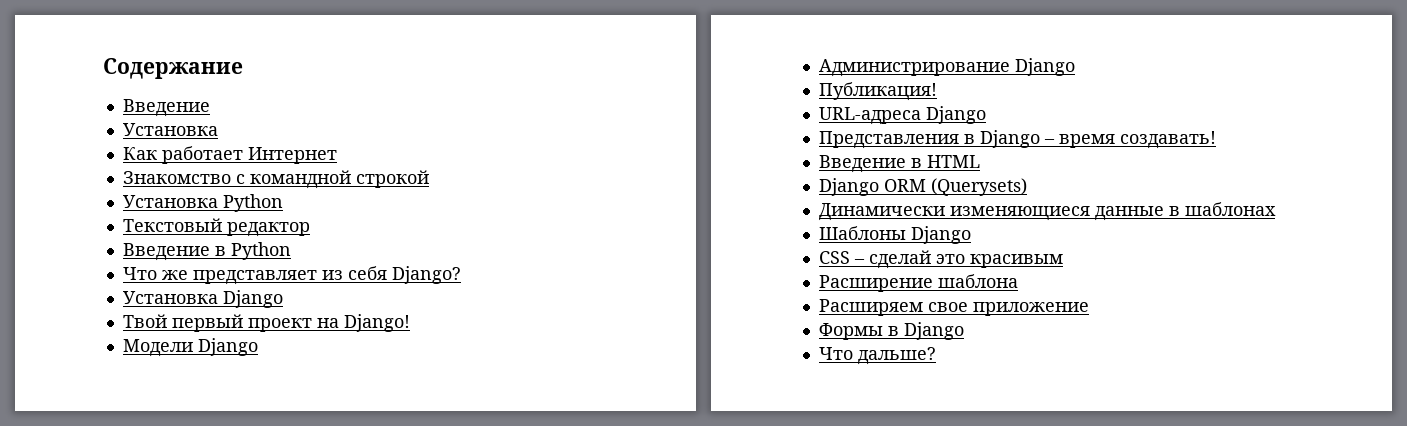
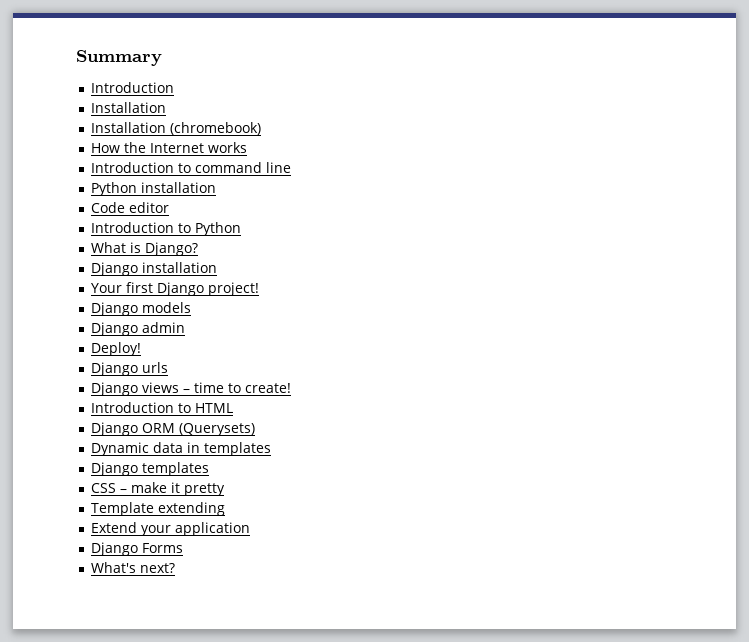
- Содержание
- Введение
- Установка
- Как работает Интернет
- Знакомство с командной строкой
- Установка Python
- Текстовый редактор
- Введение в Python
- Что же представляет из себя Django?
+ Summary
+ Introduction
+ Installation
+ Installation (chromebook)
+ How the Internet works
+ Introduction to command line
+ Python installation
+ Code editor
+ Introduction to Python
+ What is Django?
- Установка Django
- Твой первый проект на Django!
- Модели Django
- Администрирование Django
- Публикация!
- URL-адреса Django
- Представления в Django – время создавать!
- Введение в HTML
+ Django installation
+ Your first Django project!
+ Django models
+ Django admin
+ Deploy!
+ Django urls
+ Django views – time to create!
+ Introduction to HTML
  Django ORM (Querysets)
- Динамически изменяющиеся данные в шаблонах
- Шаблоны Django
+ Dynamic data in templates
+ Django templates
- CSS – сделай это красивым
- Расширение шаблона
- Расширяем свое приложение
- Формы в Django
- Что дальше?
+ CSS – make it pretty
+ Template extending
+ Extend your application
+ Django Forms
+ What's next?

